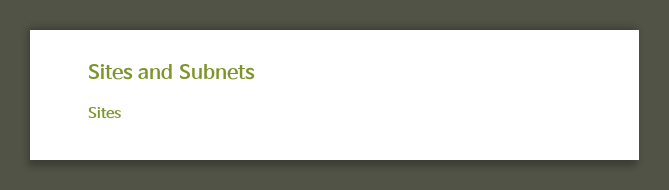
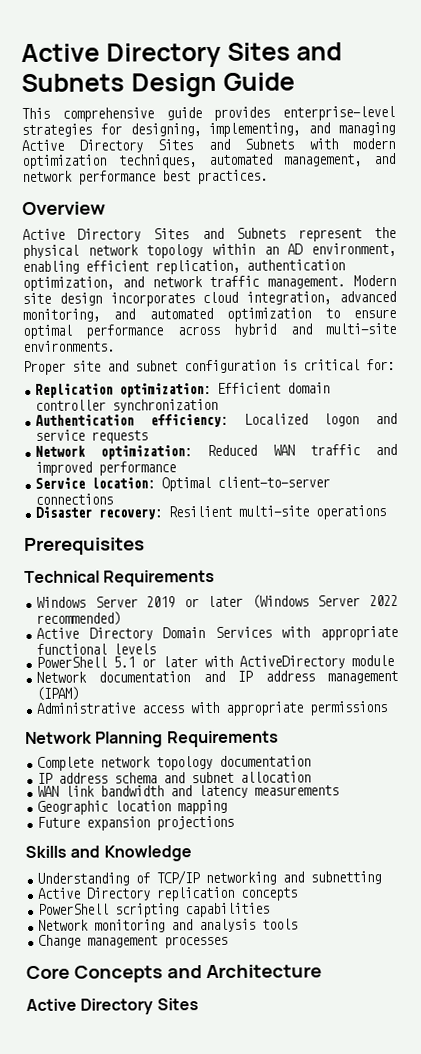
- Sites and Subnets
- Sites
+ Active Directory Sites and Subnets Design Guide
+ This comprehensive guide provides enterprise-level strategies for designing, implementing, and managing Active Directory Sites and Subnets with modern optimization techniques, automated management, and network performance best practices.
+ Overview
+ Active Directory Sites and Subnets represent the physical network topology within an AD environment, enabling efficient replication, authentication optimization, and network traffic management. Modern site design incorporates cloud integration, advanced monitoring, and automated optimization to ensure optimal performance across hybrid and multi-site environments.
+ Proper site and subnet configuration is critical for:
+ Replication optimization: Efficient domain controller synchronization
+ Authentication efficiency: Localized logon and service requests
+ Network optimization: Reduced WAN traffic and improved performance
+ Service location: Optimal client-to-server connections
+ Disaster recovery: Resilient multi-site operations
+ Prerequisites
+ Technical Requirements
+ Windows Server 2019 or later (Windows Server 2022 recommended)
+ Active Directory Domain Services with appropriate functional levels
+ PowerShell 5.1 or later with ActiveDirectory module
+ Network documentation and IP address management (IPAM)
+ Administrative access with appropriate permissions
+ Network Planning Requirements
+ Complete network topology documentation
+ IP address schema and subnet allocation
+ WAN link bandwidth and latency measurements
+ Geographic location mapping
+ Future expansion projections
+ Skills and Knowledge
+ Understanding of TCP/IP networking and subnetting
+ Active Directory replication concepts
+ PowerShell scripting capabilities
+ Network monitoring and analysis tools
+ Change management processes
+ Core Concepts and Architecture
+ Active Directory Sites

